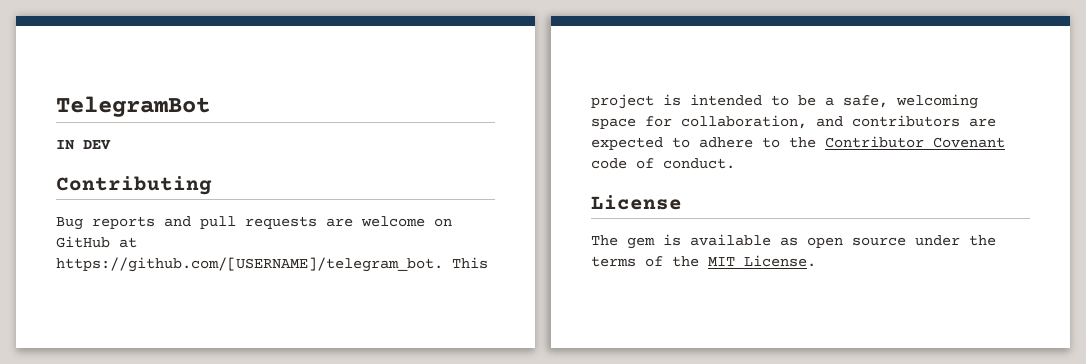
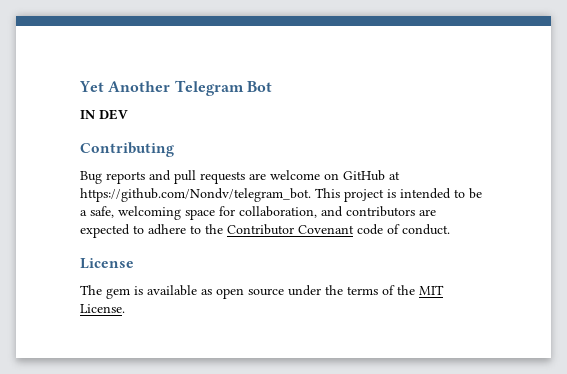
- TelegramBot
+ Yet Another Telegram Bot
- Bug reports and pull requests are welcome on GitHub at https://github.com/[USERNAME]/telegram_bot. This project is intended to be a safe, welcoming space for collaboration, and contributors are expected to adhere to the Contributor Covenant code of conduct.
+ Bug reports and pull requests are welcome on GitHub at https://github.com/Nondv/telegram_bot. This project is intended to be a safe, welcoming space for collaboration, and contributors are expected to adhere to the Contributor Covenant code of conduct.

